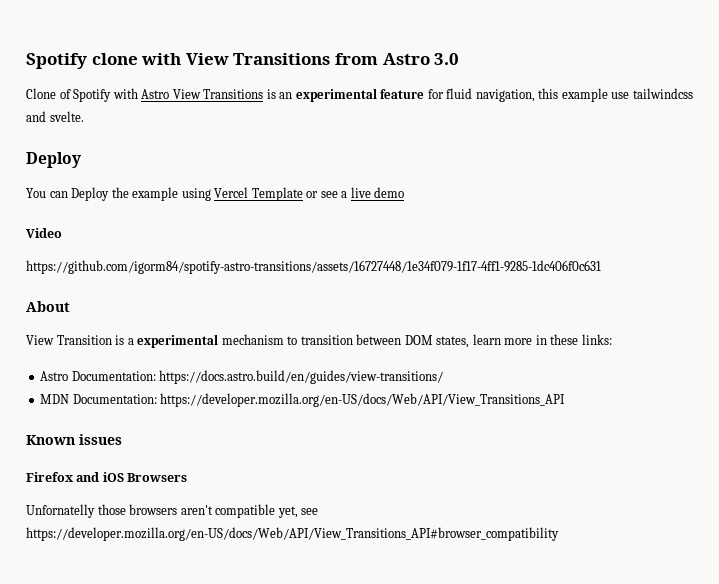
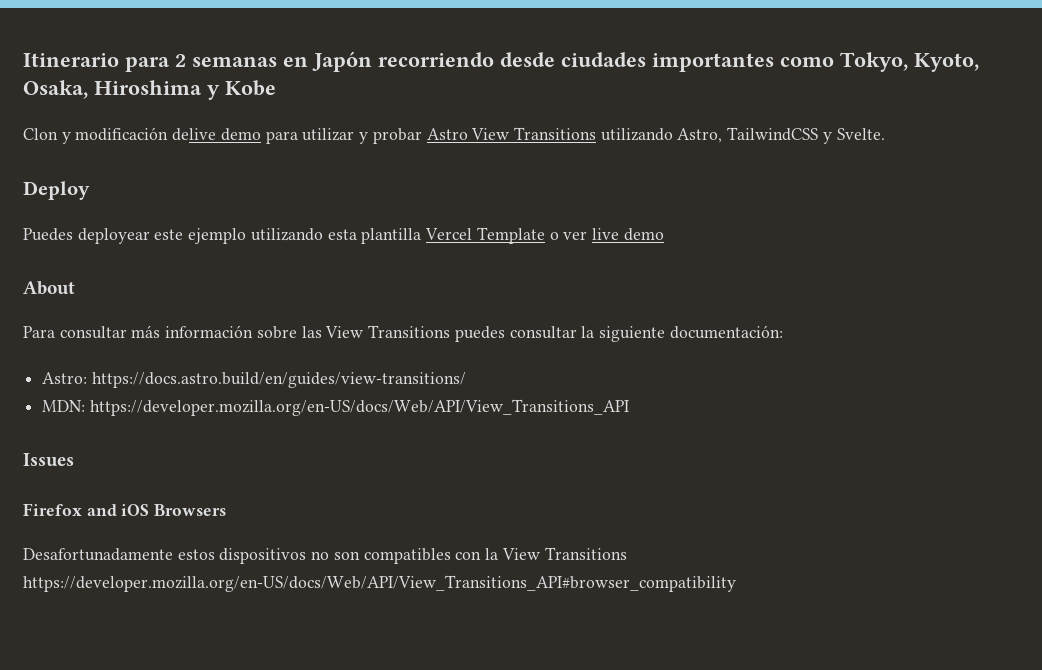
- Spotify clone with View Transitions from Astro 3.0
- Clone of Spotify with Astro View Transitions is an experimental feature for fluid navigation, this example use tailwindcss and svelte.
+ Itinerario para 2 semanas en Japón recorriendo desde ciudades importantes como Tokyo, Kyoto, Osaka, Hiroshima y Kobe
+ Clon y modificación delive demo para utilizar y probar Astro View Transitions utilizando Astro, TailwindCSS y Svelte.
  Deploy
- You can Deploy the example using Vercel Template or see a live demo
+ Puedes deployear este ejemplo utilizando esta plantilla Vercel Template o ver live demo
- Video
- https://github.com/igorm84/spotify-astro-transitions/assets/16727448/1e34f079-1f17-4ff1-9285-1dc406f0c631
- View Transition is a experimental mechanism to transition between DOM states, learn more in these links:
- Astro Documentation: https://docs.astro.build/en/guides/view-transitions/
+ Para consultar más información sobre las View Transitions puedes consultar la siguiente documentación:
+ Astro: https://docs.astro.build/en/guides/view-transitions/
- MDN Documentation: https://developer.mozilla.org/en-US/docs/Web/API/View_Transitions_API
+ MDN: https://developer.mozilla.org/en-US/docs/Web/API/View_Transitions_API
- Known issues
+ Issues
- Unfornatelly those browsers aren't compatible yet, see https://developer.mozilla.org/en-US/docs/Web/API/View_Transitions_API#browser_compatibility
+ Desafortunadamente estos dispositivos no son compatibles con la View Transitions https://developer.mozilla.org/en-US/docs/Web/API/View_Transitions_API#browser_compatibility

